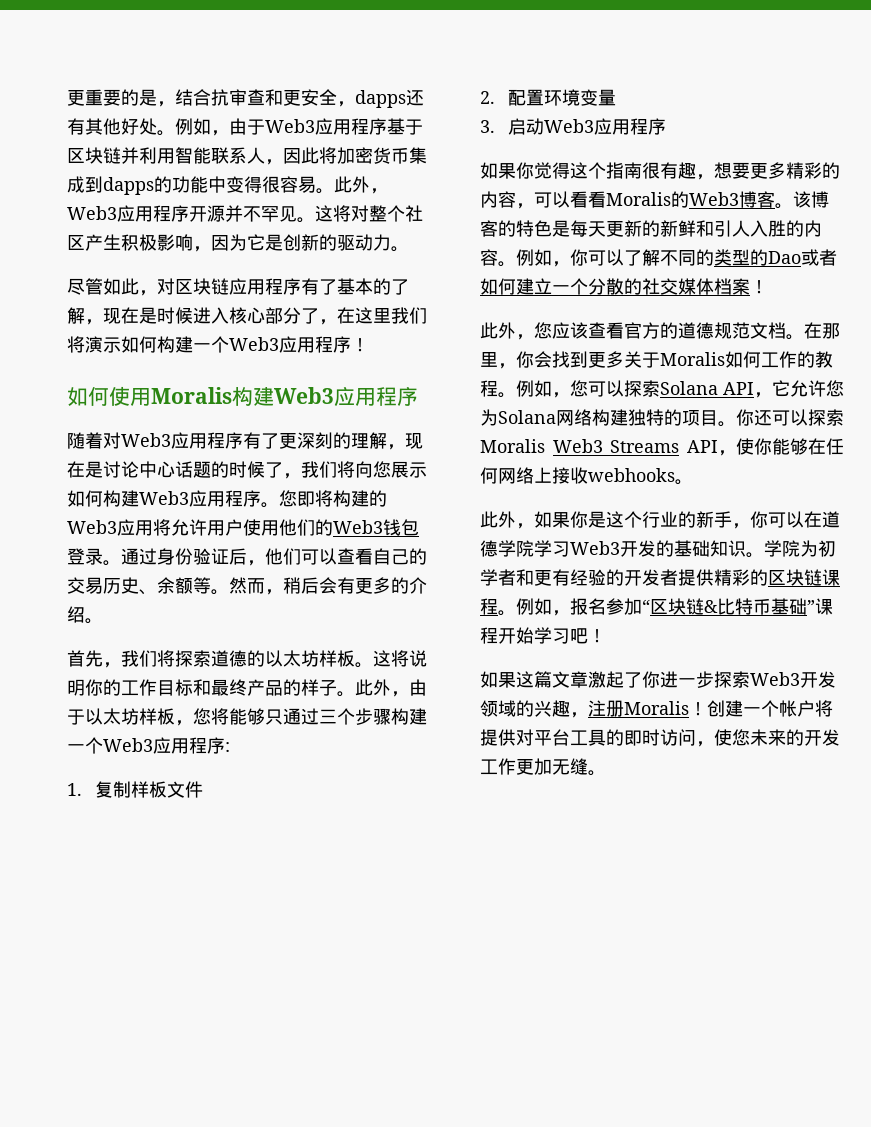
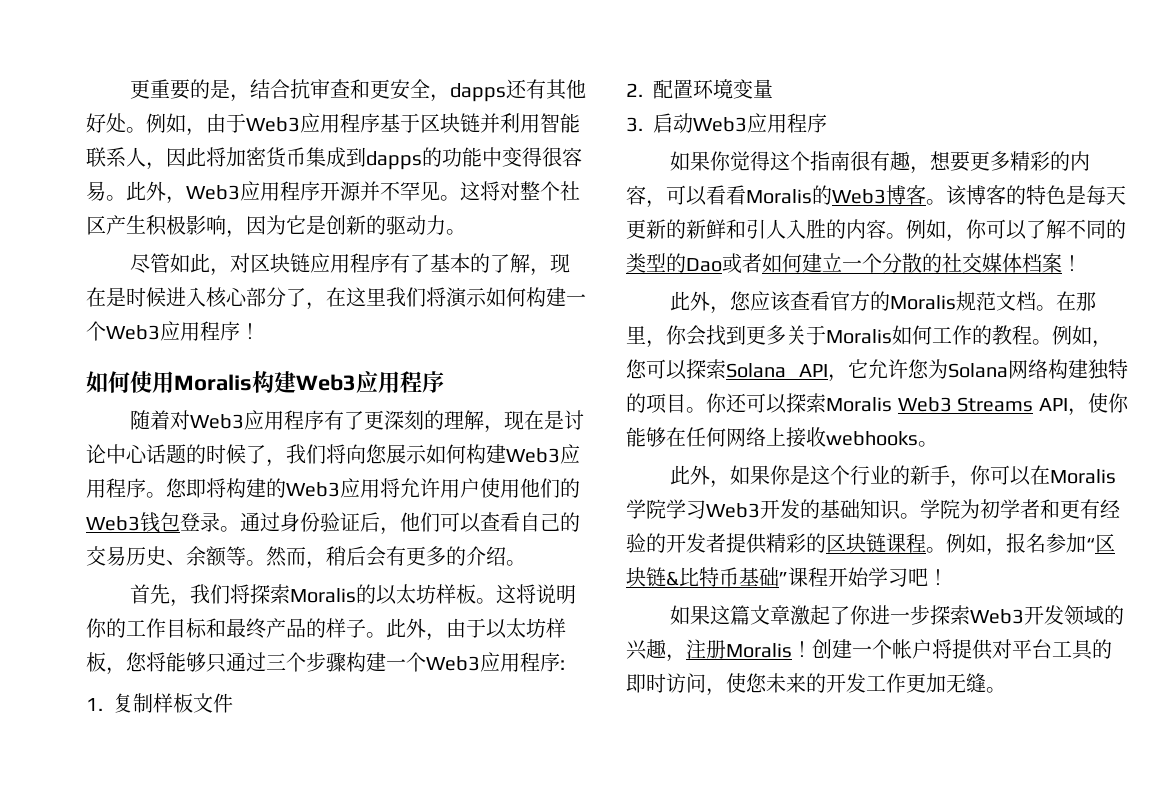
- 首先，我们将探索道德的以太坊样板。
+ 首先，我们将探索Moralis的以太坊样板。
- 此外，您应该查看官方的道德规范文档。
+ 此外，您应该查看官方的Moralis规范文档。
- 此外，如果你是这个行业的新手，你可以在道德学院学习Web3开发的基础知识。
+ 此外，如果你是这个行业的新手，你可以在Moralis学院学习Web3开发的基础知识。

